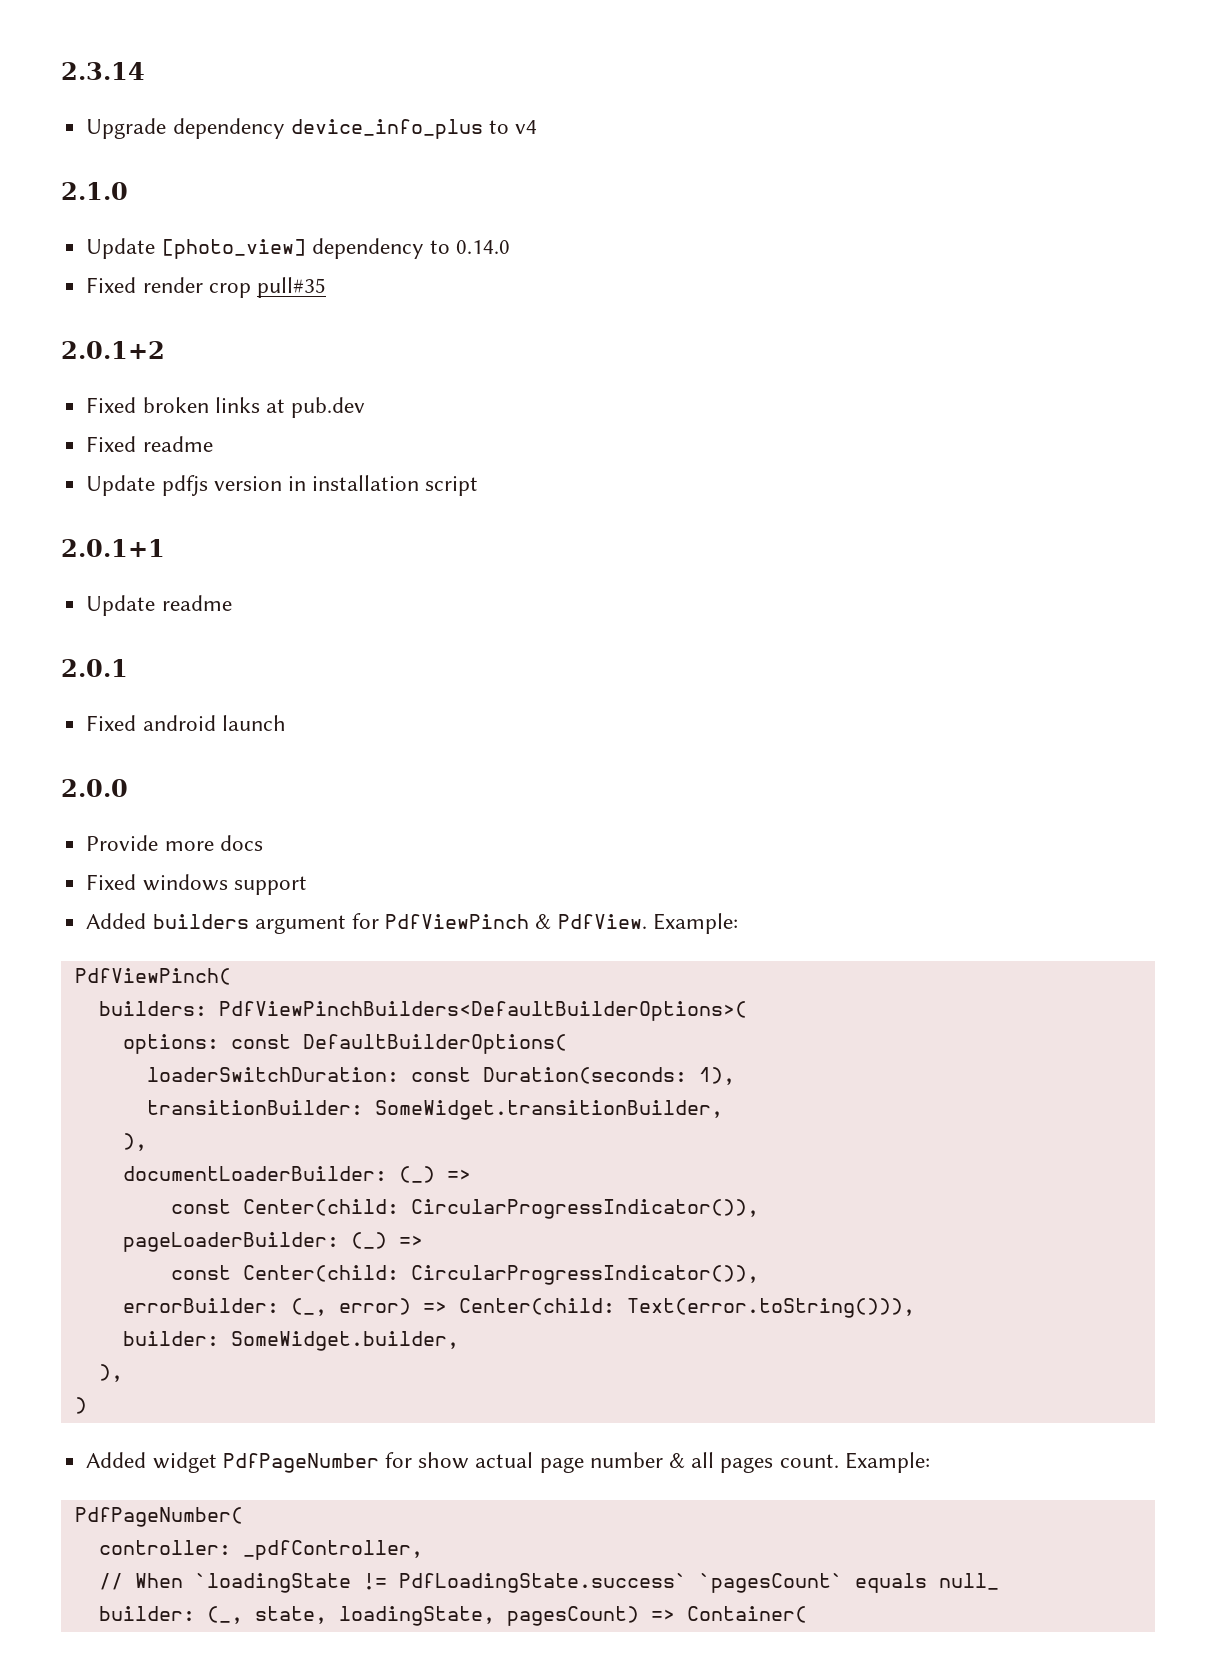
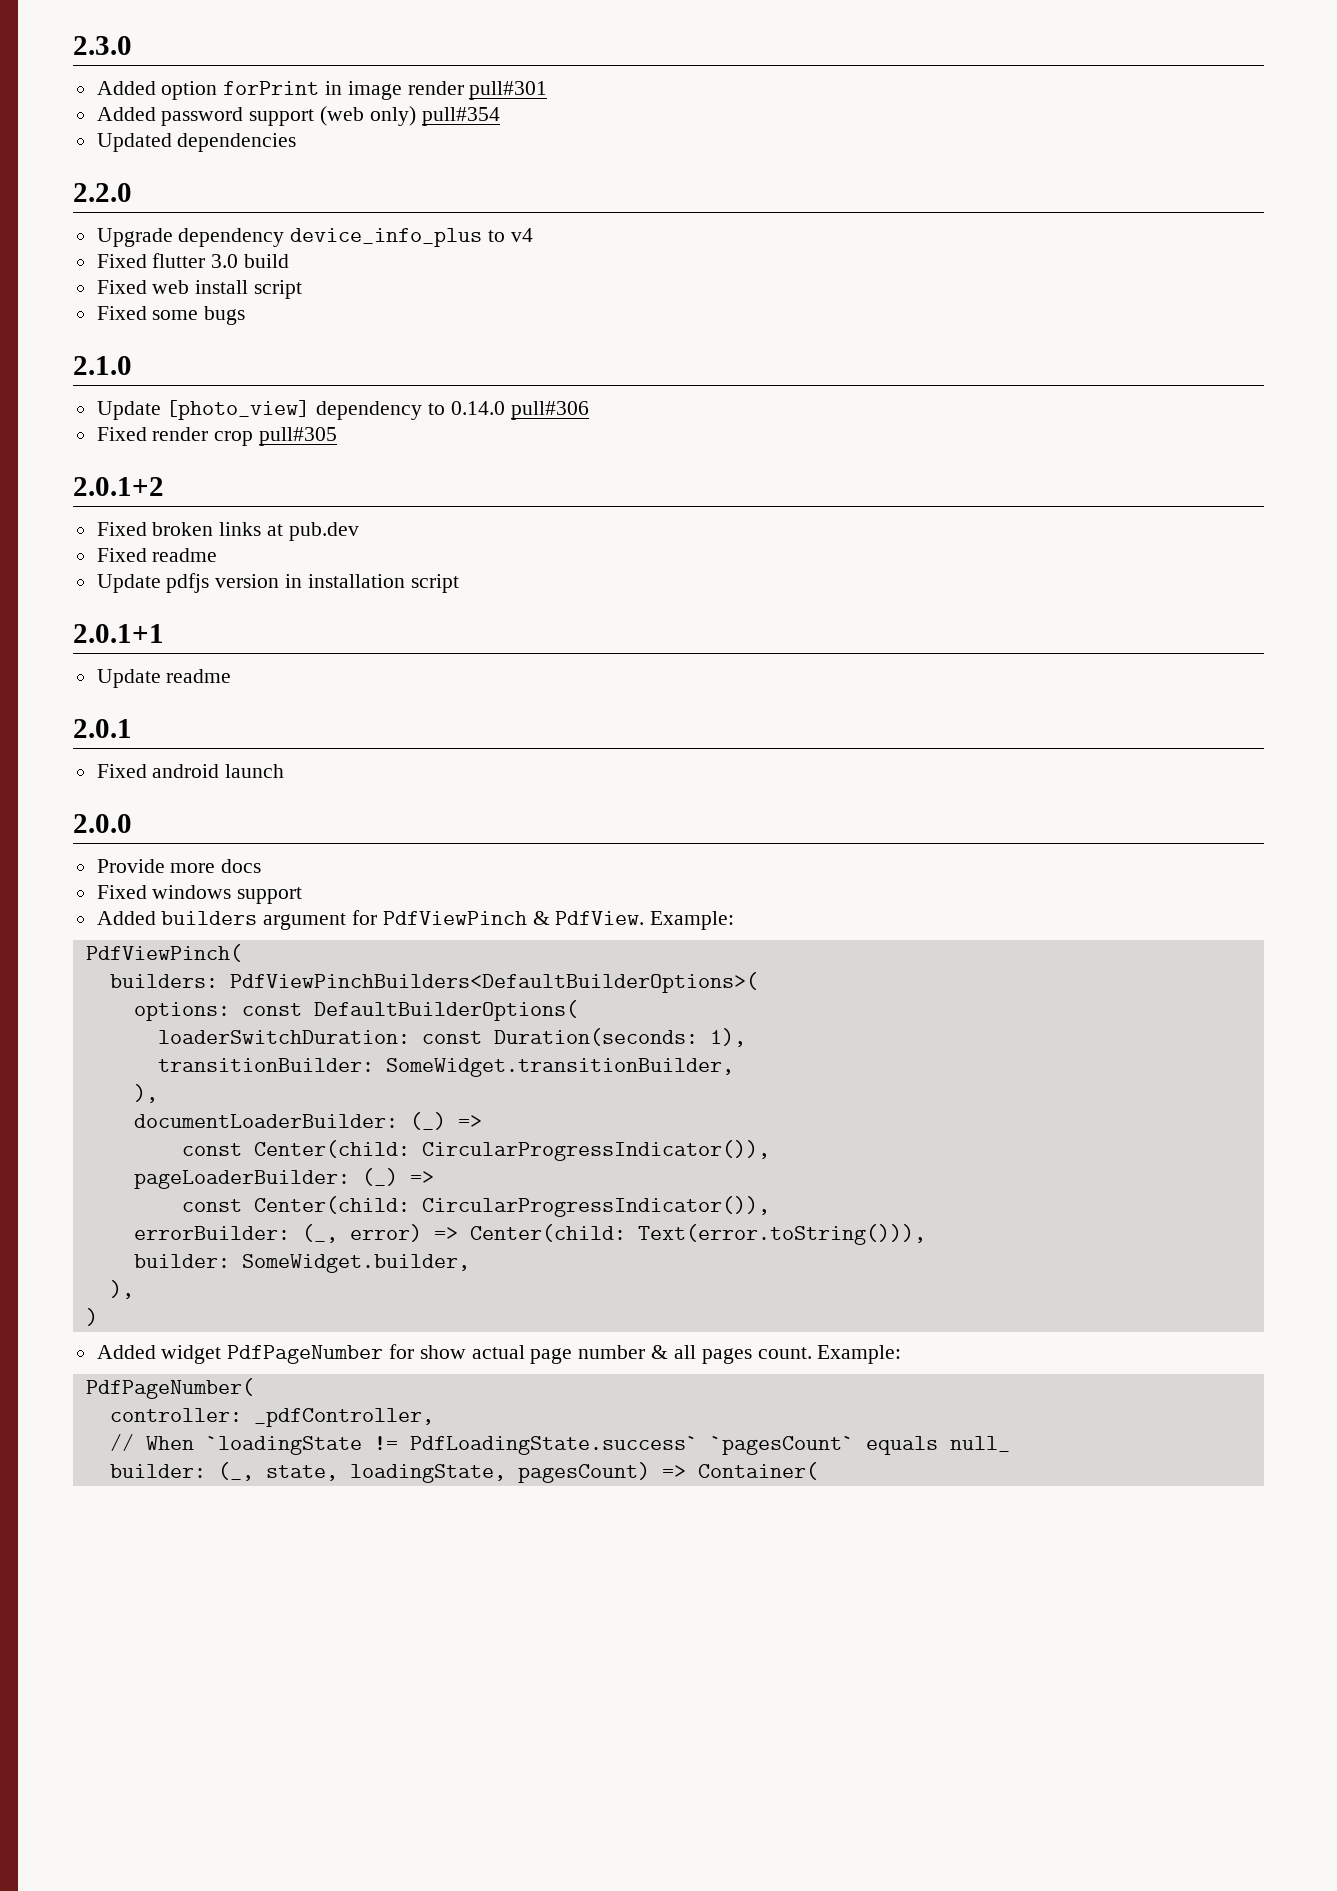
- 2.3.14
+ 2.3.0
+ Added option forPrint in image render pull#301
+ Added password support (web only) pull#354
+ Updated dependencies
+ 2.2.0
+ Fixed flutter 3.0 build
+ Fixed web install script
+ Fixed some bugs
- Update [photo_view] dependency to 0.14.0
+ Update [photo_view] dependency to 0.14.0 pull#306
- Fixed render crop pull#35
+ Fixed render crop pull#305

